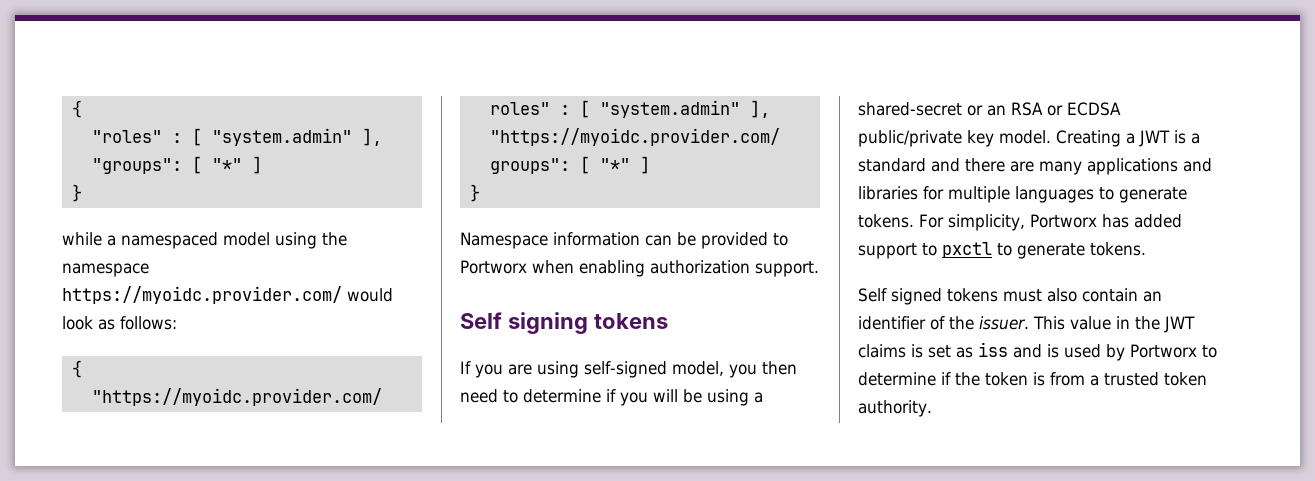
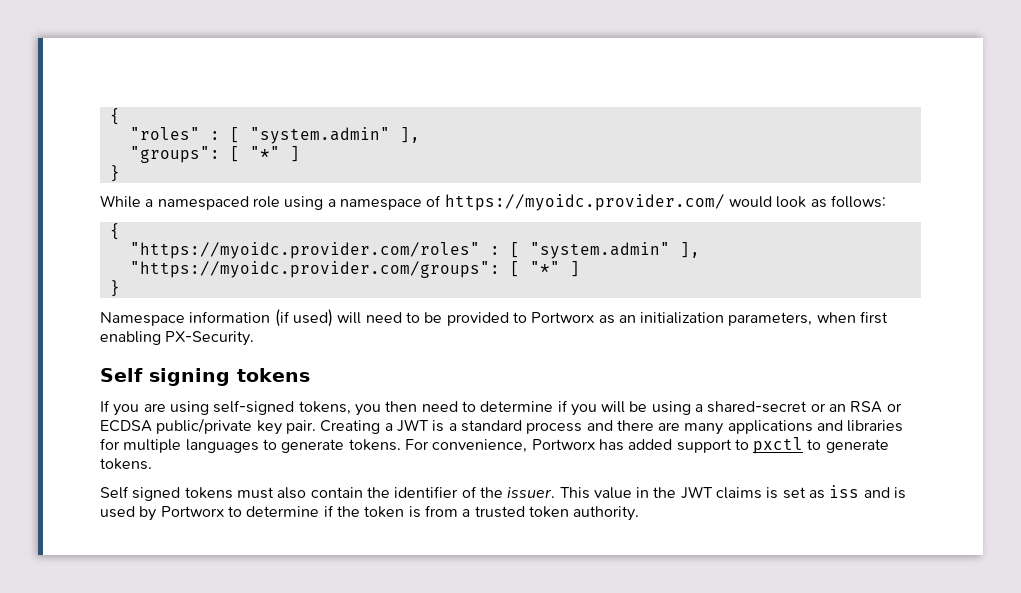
- while a namespaced model using the namespace https://myoidc.provider.com/ would look as follows:
+ While a namespaced role using a namespace of https://myoidc.provider.com/ would look as follows:
- Namespace information can be provided to Portworx when enabling authorization support.
+ Namespace information (if used) will need to be provided to Portworx as an initialization parameters, when first enabling PX-Security.
- If you are using self-signed model, you then need to determine if you will be using a shared-secret or an RSA or ECDSA public/private key model.
+ If you are using self-signed tokens, you then need to determine if you will be using a shared-secret or an RSA or ECDSA public/private key pair.
- Creating a JWT is a standard and there are many applications and libraries for multiple languages to generate tokens.
+ Creating a JWT is a standard process and there are many applications and libraries for multiple languages to generate tokens.
- For simplicity, Portworx has added support to pxctl to generate tokens.
+ For convenience, Portworx has added support to pxctl to generate tokens.
- Self signed tokens must also contain an identifier of the issuer.
+ Self signed tokens must also contain the identifier of the issuer.

